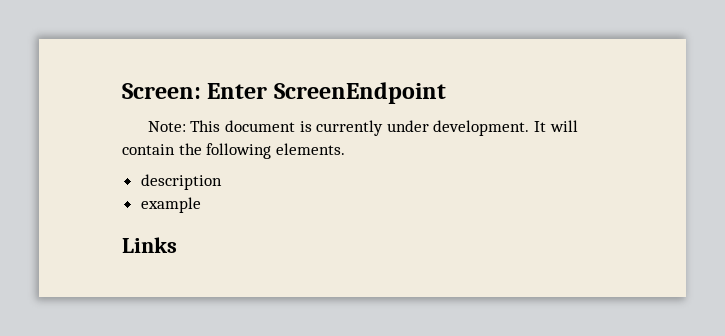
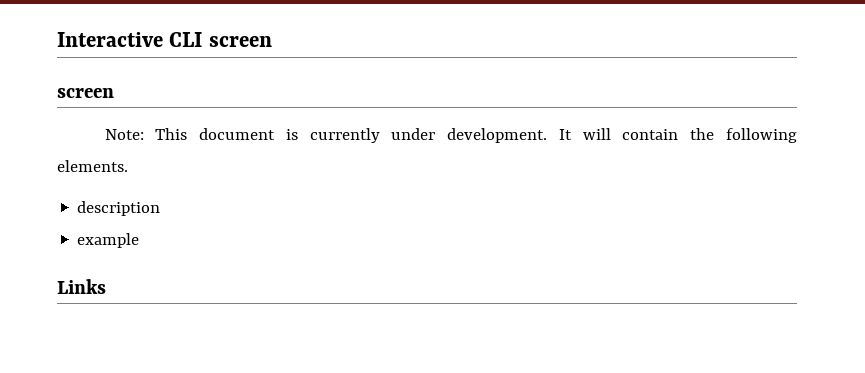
- Screen: Enter ScreenEndpoint
+ Interactive CLI screen
+ screen

